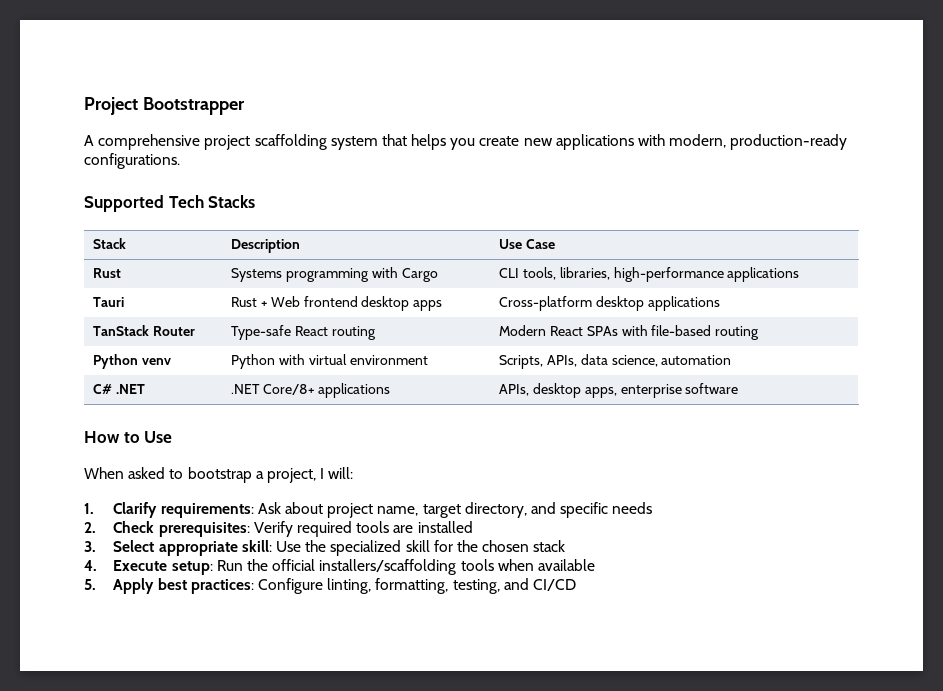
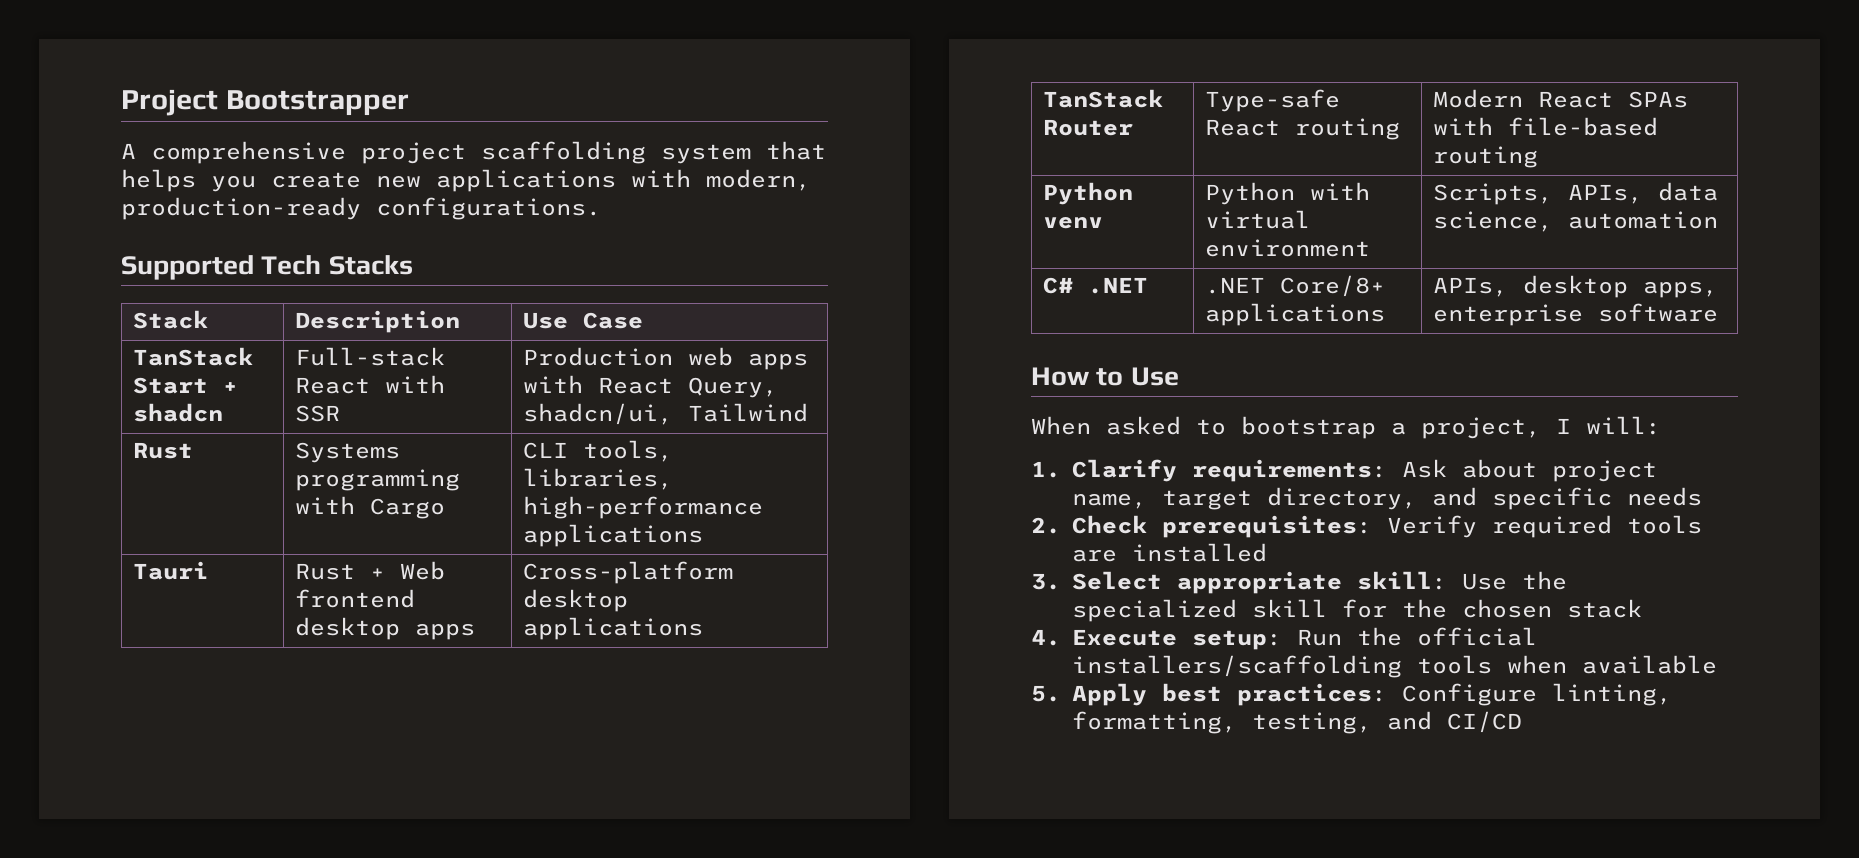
+ TanStack Start + shadcn | Full-stack React with SSR | Production web apps with React Query, shadcn/ui, Tailwind

